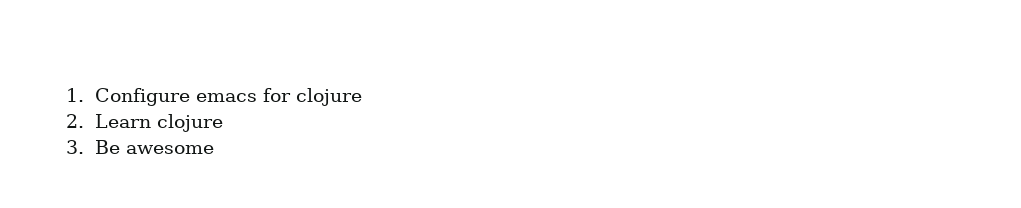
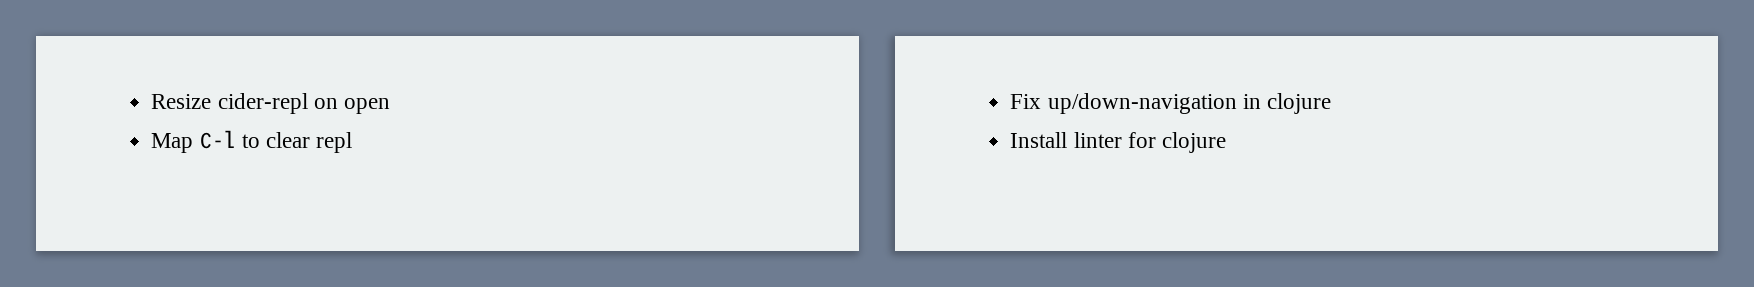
- 1. Configure emacs for clojure
- 2. Learn clojure
- 3. Be awesome
+ Resize cider-repl on open
+ Map C-l to clear repl
+ Fix up/down-navigation in clojure
+ Install linter for clojure

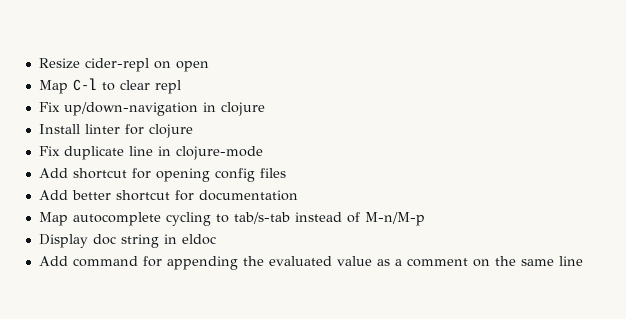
+ Fix duplicate line in clojure-mode
+ Add shortcut for opening config files
+ Add better shortcut for documentation
+ Map autocomplete cycling to tab/s-tab instead of M-n/M-p
+ Display doc string in eldoc
+ Add command for appending the evaluated value as a comment on the same line

